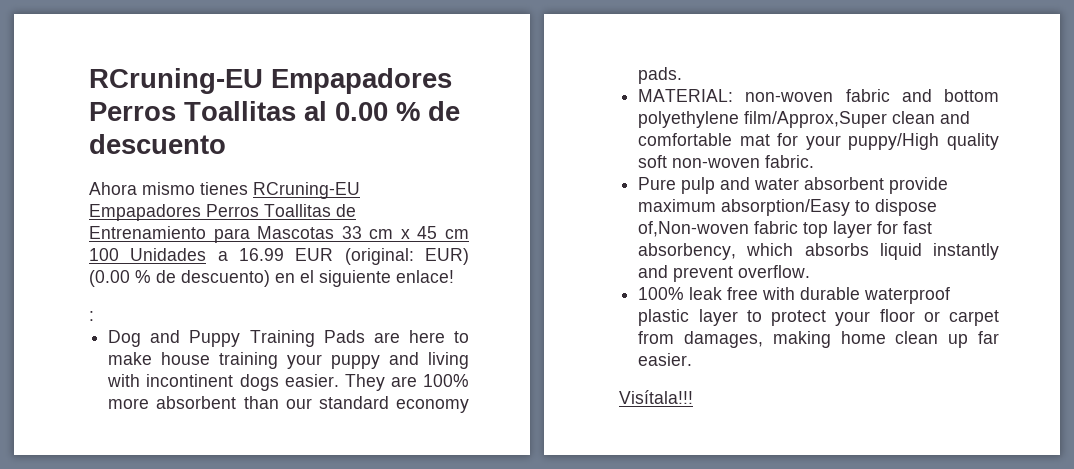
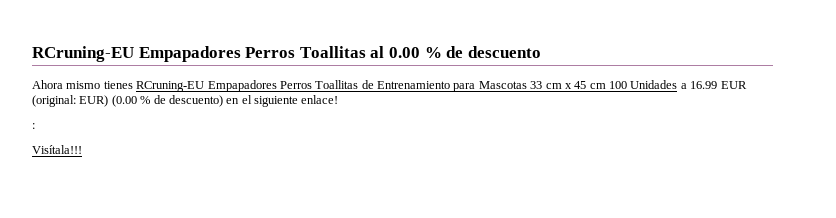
- Dog and Puppy Training Pads are here to make house training your puppy and living with incontinent dogs easier. They are 100% more absorbent than our standard economy pads.
- MATERIAL: non-woven fabric and bottom polyethylene film/Approx,Super clean and comfortable mat for your puppy/High quality soft non-woven fabric.
- Pure pulp and water absorbent provide maximum absorption/Easy to dispose of,Non-woven fabric top layer for fast absorbency, which absorbs liquid instantly and prevent overflow.
- 100% leak free with durable waterproof plastic layer to protect your floor or carpet from damages, making home clean up far easier.

